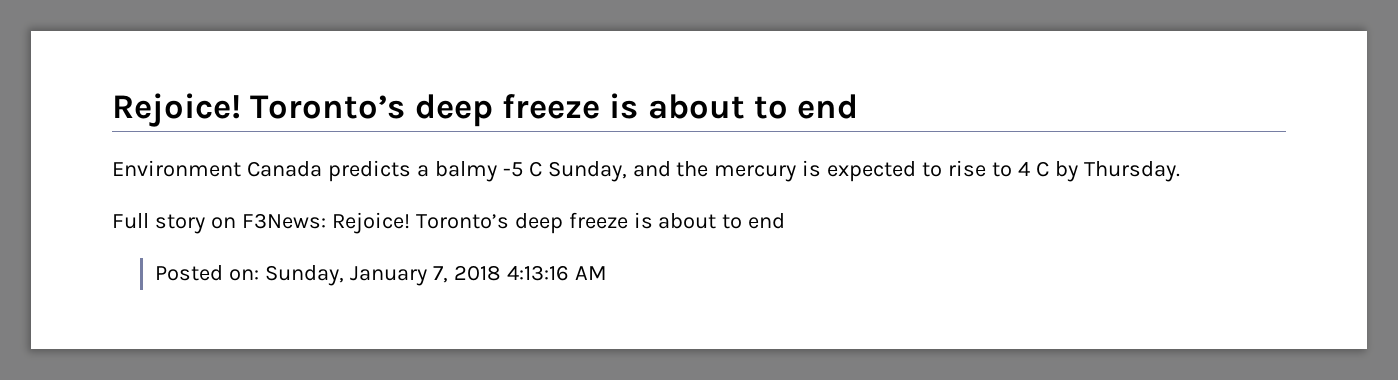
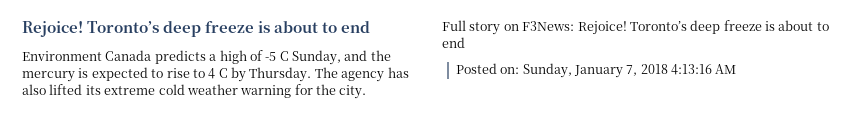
- Environment Canada predicts a balmy -5 C Sunday, and the mercury is expected to rise to 4 C by Thursday.
+ Environment Canada predicts a high of -5 C Sunday, and the mercury is expected to rise to 4 C by Thursday. The agency has also lifted its extreme cold weather warning for the city.

